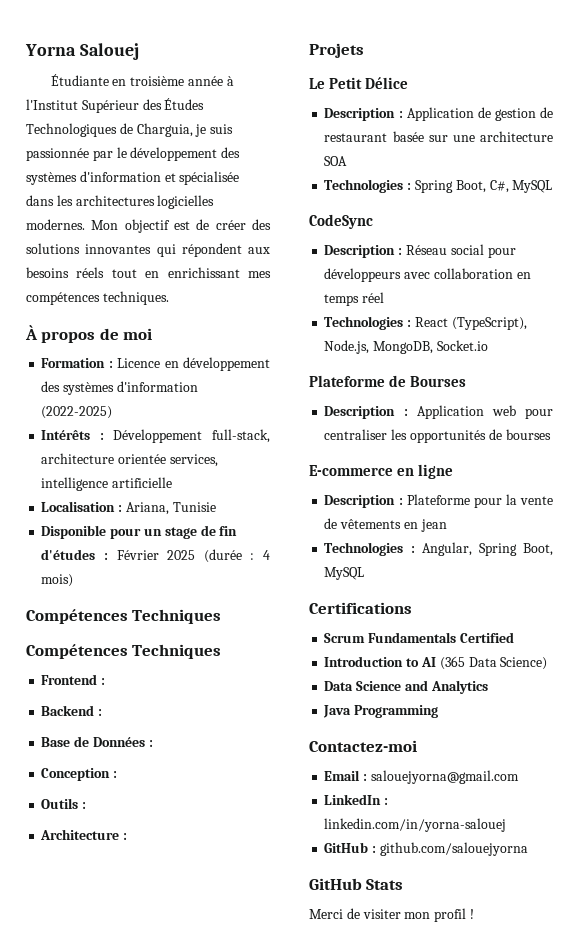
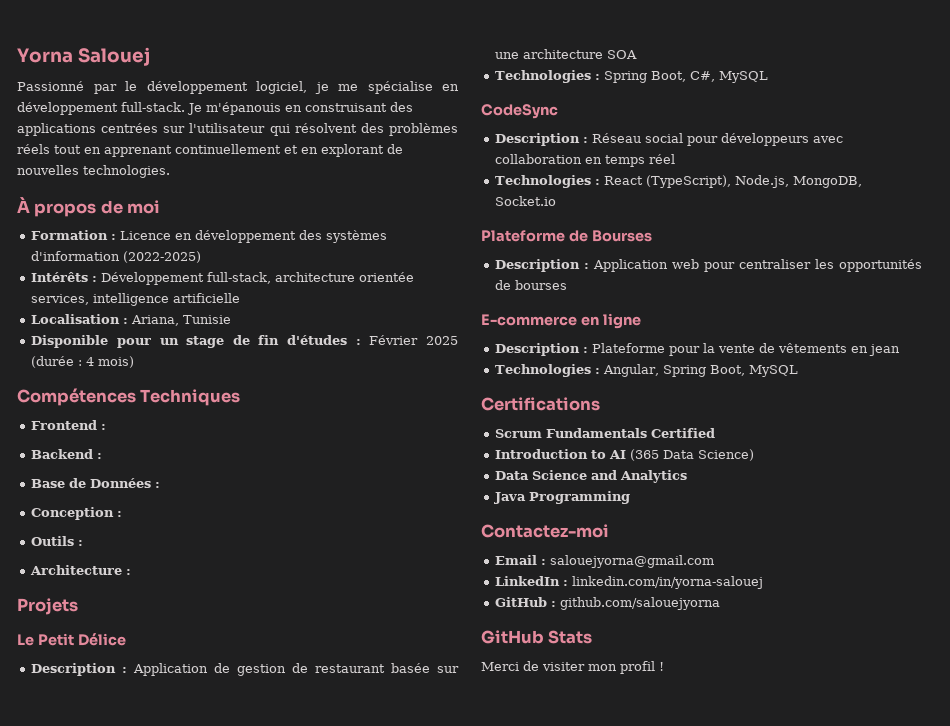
- Étudiante en troisième année à l'Institut Supérieur des Études Technologiques de Charguia, je suis passionnée par le développement des systèmes d'information et spécialisée dans les architectures logicielles modernes. Mon objectif est de créer des solutions innovantes qui répondent aux besoins réels tout en enrichissant mes compétences techniques.
+ Passionné par le développement logiciel, je me spécialise en développement full-stack. Je m'épanouis en construisant des applications centrées sur l'utilisateur qui résolvent des problèmes réels tout en apprenant continuellement et en explorant de nouvelles technologies.
  Disponible pour un stage de fin d'études : Février 2025 (durée : 4 mois)
- Compétences Techniques

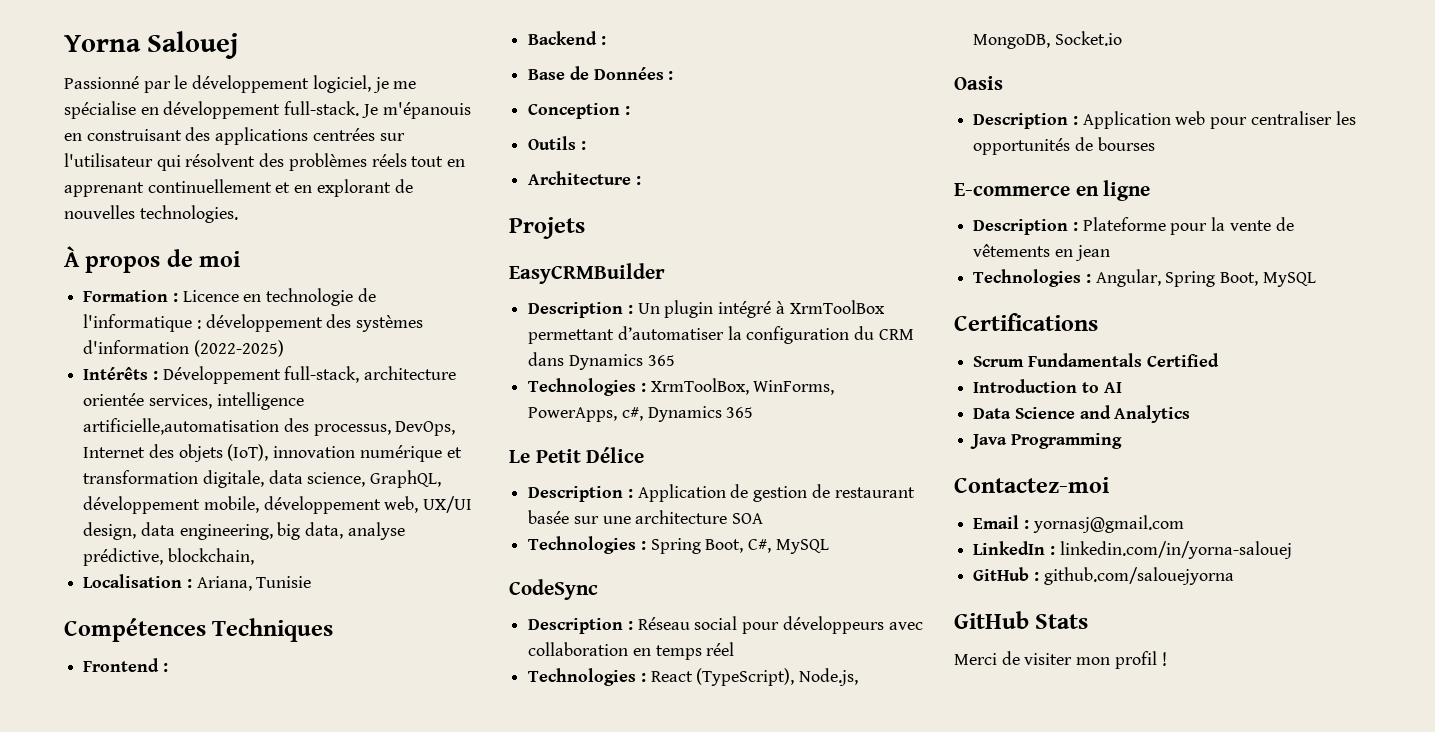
- Formation : Licence en développement des systèmes d'information (2022-2025)
+ Formation : Licence en technologie de l'informatique : développement des systèmes d'information (2022-2025)
- Intérêts : Développement full-stack, architecture orientée services, intelligence artificielle
+ Intérêts : Développement full-stack, architecture orientée services, intelligence artificielle,automatisation des processus, DevOps, Internet des objets (IoT), innovation numérique et transformation digitale, data science, GraphQL, développement mobile, développement web, UX/UI design, data engineering, big data, analyse prédictive, blockchain,
  Localisation : Ariana, Tunisie
- Disponible pour un stage de fin d'études : Février 2025 (durée : 4 mois)
+ EasyCRMBuilder
+ Description : Un plugin intégré à XrmToolBox permettant d’automatiser la configuration du CRM dans Dynamics 365
+ Technologies : XrmToolBox, WinForms, PowerApps, c#, Dynamics 365
- Plateforme de Bourses
+ Oasis
- Introduction to AI (365 Data Science)
+ Introduction to AI
- Email : salouejyorna@gmail.com
+ Email : yornasj@gmail.com

